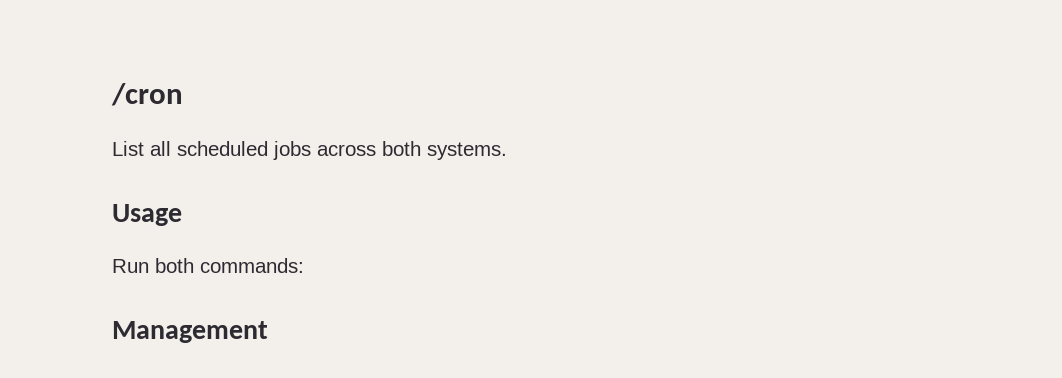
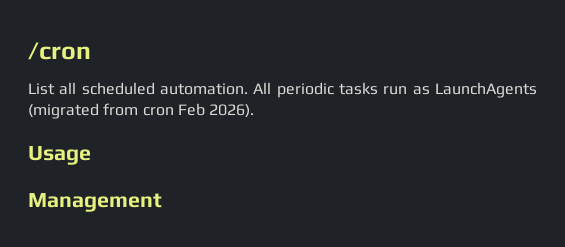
- List all scheduled jobs across both systems.
+ List all scheduled automation. All periodic tasks run as LaunchAgents (migrated from cron Feb 2026).
  Usage
- Run both commands:

